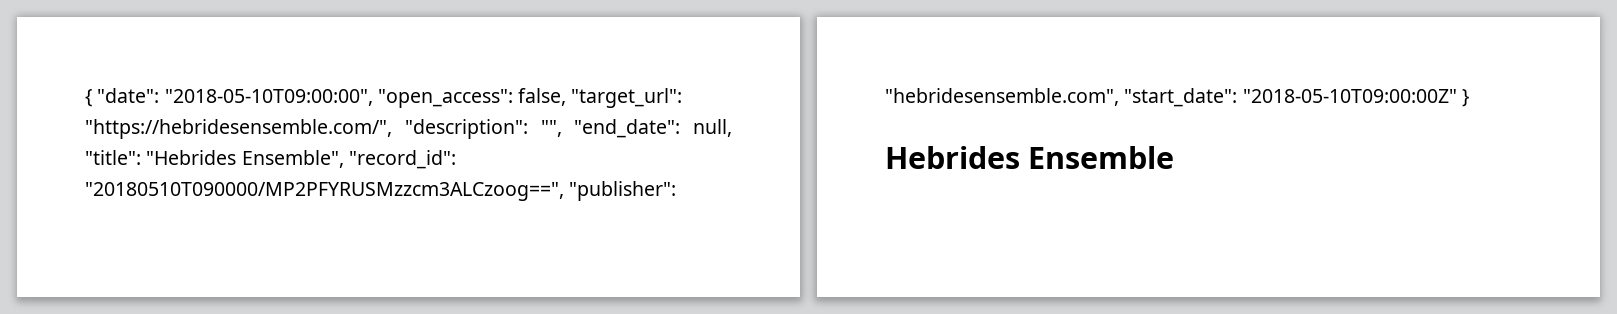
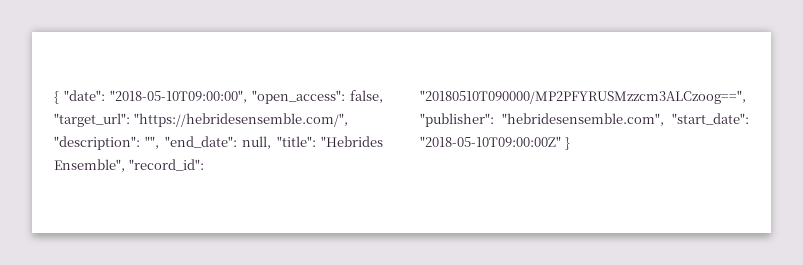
- Hebrides Ensemble

